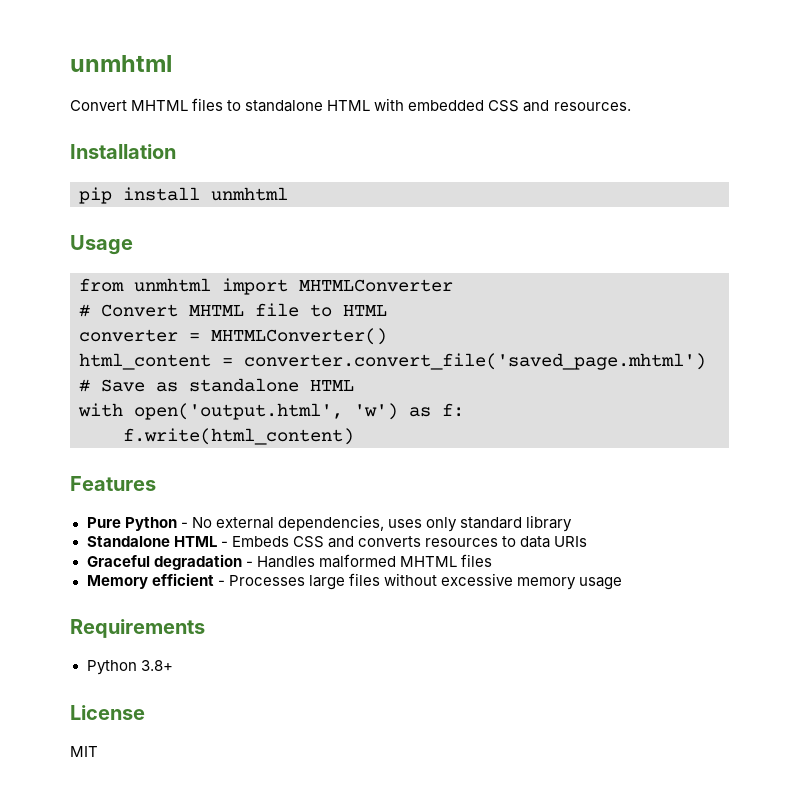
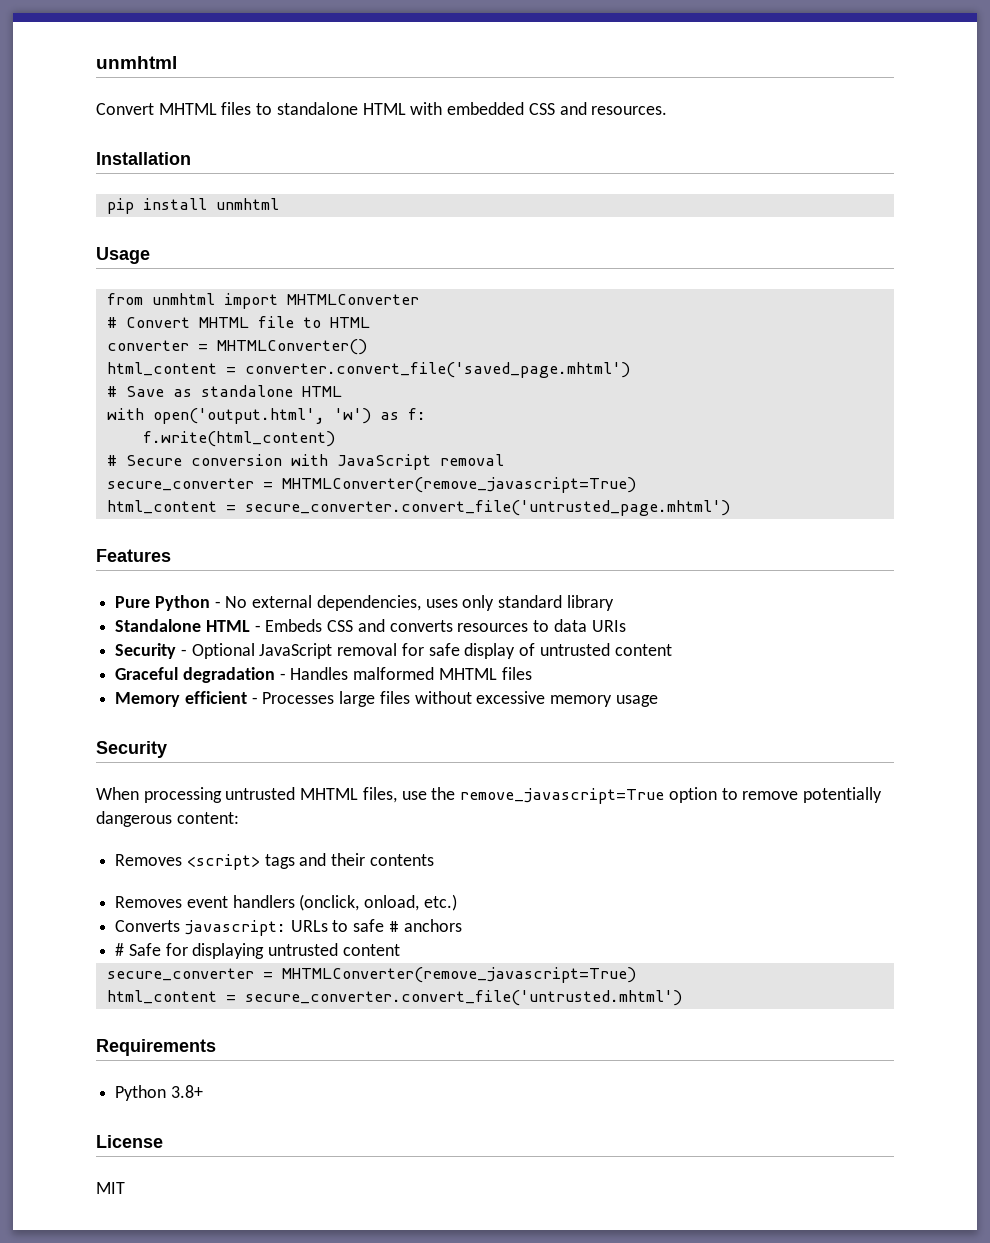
+ # Secure conversion with JavaScript removal
+ secure_converter = MHTMLConverter(remove_javascript=True)
+ html_content = secure_converter.convert_file('untrusted_page.mhtml')
+ Security - Optional JavaScript removal for safe display of untrusted content
  Memory efficient - Processes large files without excessive memory usage
+ Security
+ When processing untrusted MHTML files, use the remove_javascript=True option to remove potentially dangerous content:
+ Removes <script> tags and their contents
+ Removes event handlers (onclick, onload, etc.)
+ Converts javascript: URLs to safe # anchors
+ # Safe for displaying untrusted content
+ secure_converter = MHTMLConverter(remove_javascript=True)
+ html_content = secure_converter.convert_file('untrusted.mhtml')

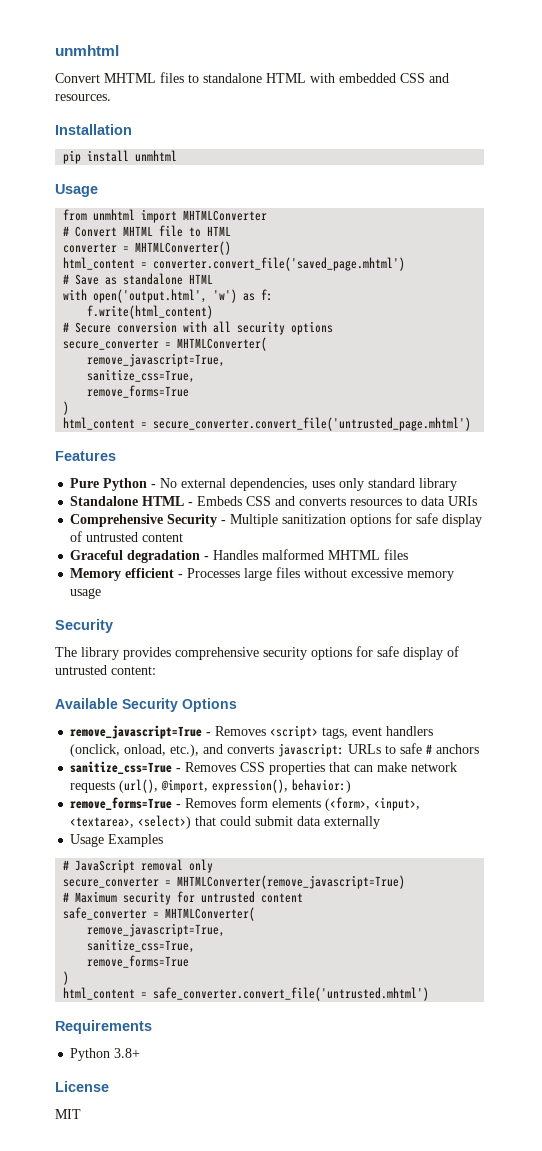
- # Secure conversion with JavaScript removal
- secure_converter = MHTMLConverter(remove_javascript=True)
+ # Secure conversion with all security options
+ secure_converter = MHTMLConverter(
+ remove_javascript=True,
+ sanitize_css=True,
+ remove_forms=True
+ )
- Security - Optional JavaScript removal for safe display of untrusted content
+ Comprehensive Security - Multiple sanitization options for safe display of untrusted content
- When processing untrusted MHTML files, use the remove_javascript=True option to remove potentially dangerous content:
- Removes <script> tags and their contents
- Removes event handlers (onclick, onload, etc.)
- Converts javascript: URLs to safe # anchors
+ The library provides comprehensive security options for safe display of untrusted content:
+ Available Security Options
+ remove_javascript=True - Removes <script> tags, event handlers (onclick, onload, etc.), and converts javascript: URLs to safe # anchors
- # Safe for displaying untrusted content
+ sanitize_css=True - Removes CSS properties that can make network requests (url(), @import, expression(), behavior:)
+ remove_forms=True - Removes form elements (<form>, <input>, <textarea>, <select>) that could submit data externally
+ Usage Examples
+ # JavaScript removal only
  secure_converter = MHTMLConverter(remove_javascript=True)
- html_content = secure_converter.convert_file('untrusted.mhtml')
+ # Maximum security for untrusted content
+ safe_converter = MHTMLConverter(
+ remove_javascript=True,
+ sanitize_css=True,
+ remove_forms=True
+ )
+ html_content = safe_converter.convert_file('untrusted.mhtml')

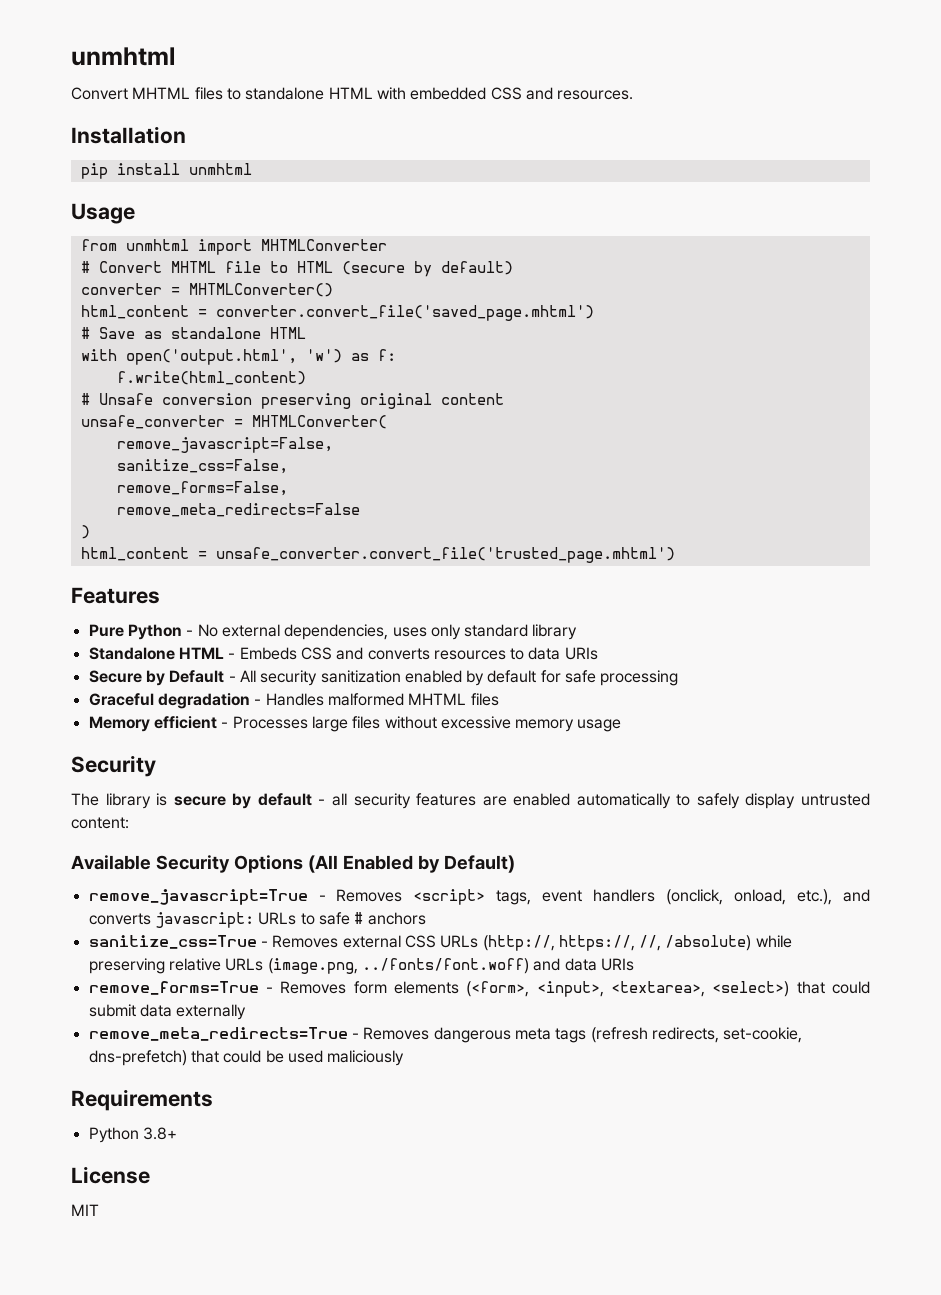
- # Convert MHTML file to HTML
+ # Convert MHTML file to HTML (secure by default)
- # Secure conversion with all security options
- secure_converter = MHTMLConverter(
- remove_javascript=True,
- sanitize_css=True,
- remove_forms=True
+ # Unsafe conversion preserving original content
+ unsafe_converter = MHTMLConverter(
+ remove_javascript=False,
+ sanitize_css=False,
+ remove_forms=False,
+ remove_meta_redirects=False
  )
- html_content = secure_converter.convert_file('untrusted_page.mhtml')
+ html_content = unsafe_converter.convert_file('trusted_page.mhtml')
- Comprehensive Security - Multiple sanitization options for safe display of untrusted content
+ Secure by Default - All security sanitization enabled by default for safe processing
- The library provides comprehensive security options for safe display of untrusted content:
+ The library is secure by default - all security features are enabled automatically to safely display untrusted content:
- Available Security Options
+ Available Security Options (All Enabled by Default)
- sanitize_css=True - Removes CSS properties that can make network requests (url(), @import, expression(), behavior:)
+ sanitize_css=True - Removes external CSS URLs (http://, https://, //, /absolute) while preserving relative URLs (image.png, ../fonts/font.woff) and data URIs
- Usage Examples
- # JavaScript removal only
- secure_converter = MHTMLConverter(remove_javascript=True)
- # Maximum security for untrusted content
- safe_converter = MHTMLConverter(
- remove_javascript=True,
- sanitize_css=True,
- remove_forms=True
- )
- html_content = safe_converter.convert_file('untrusted.mhtml')
+ remove_meta_redirects=True - Removes dangerous meta tags (refresh redirects, set-cookie, dns-prefetch) that could be used maliciously

